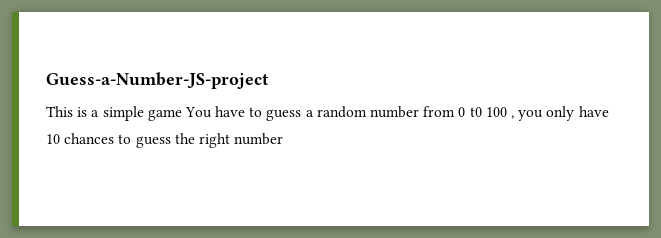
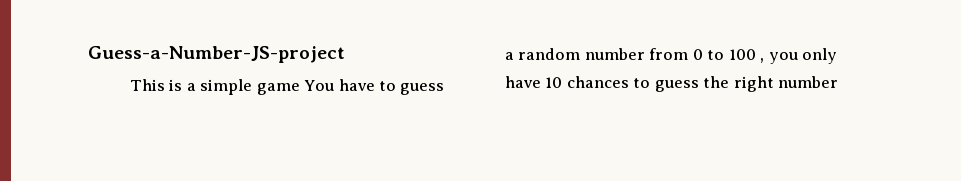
- This is a simple game You have to guess a random number from 0 t0 100 , you only have 10 chances to guess the right number
+ This is a simple game You have to guess a random number from 0 to 100 , you only have 10 chances to guess the right number

